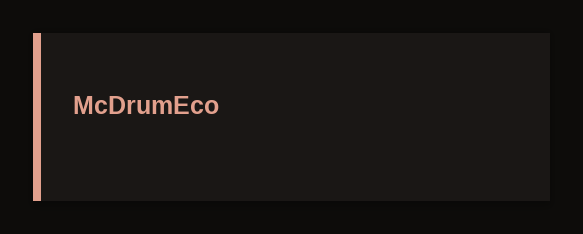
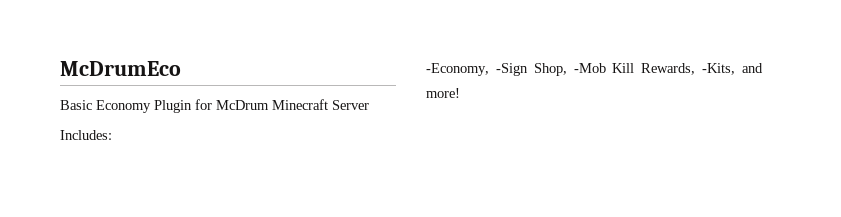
+ Basic Economy Plugin for McDrum Minecraft Server
+ Includes:
+ -Economy, -Sign Shop, -Mob Kill Rewards, -Kits, and more!

